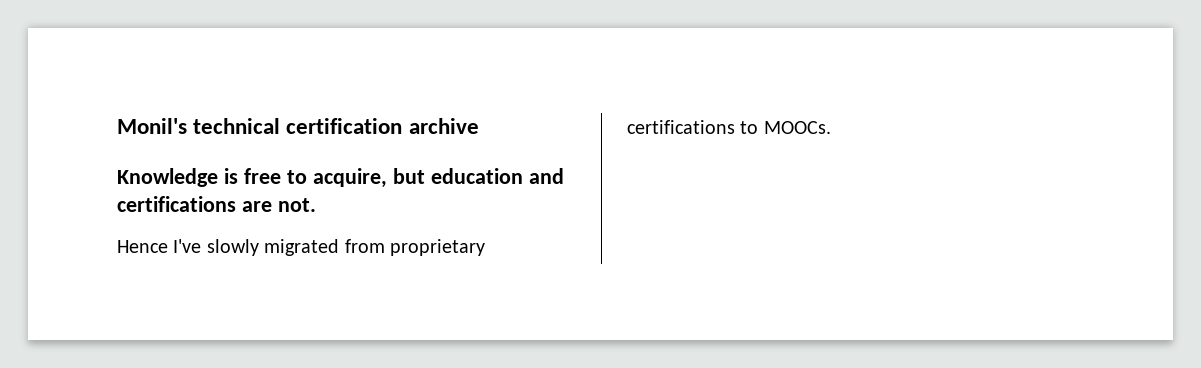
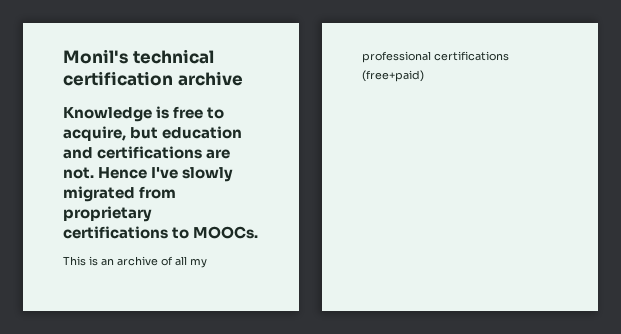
- Knowledge is free to acquire, but education and certifications are not.
- Hence I've slowly migrated from proprietary certifications to MOOCs.
+ Knowledge is free to acquire, but education and certifications are not. Hence I've slowly migrated from proprietary certifications to MOOCs.
+ This is an archive of all my professional certifications (free+paid)

